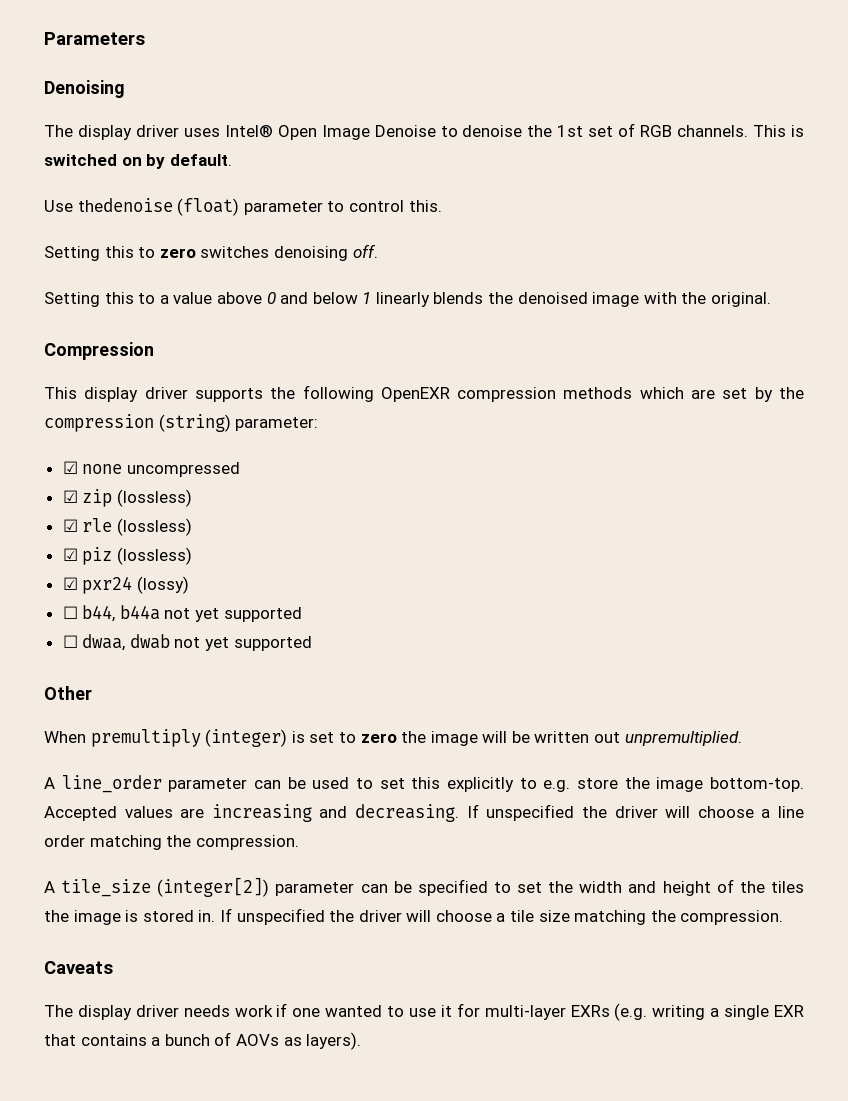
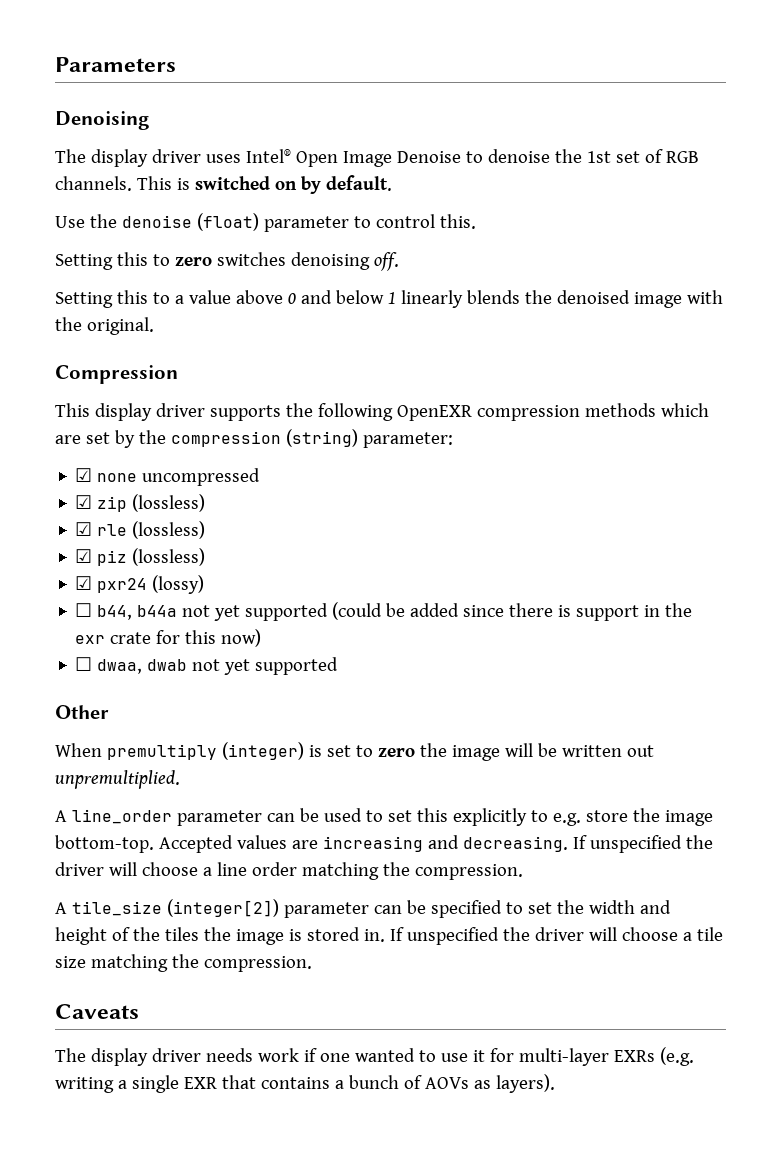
- Use thedenoise (float) parameter to control this.
+ Use the denoise (float) parameter to control this.
- ☐ b44, b44a not yet supported
+ ☐ b44, b44a not yet supported (could be added since there is support in the exr crate for this now)

